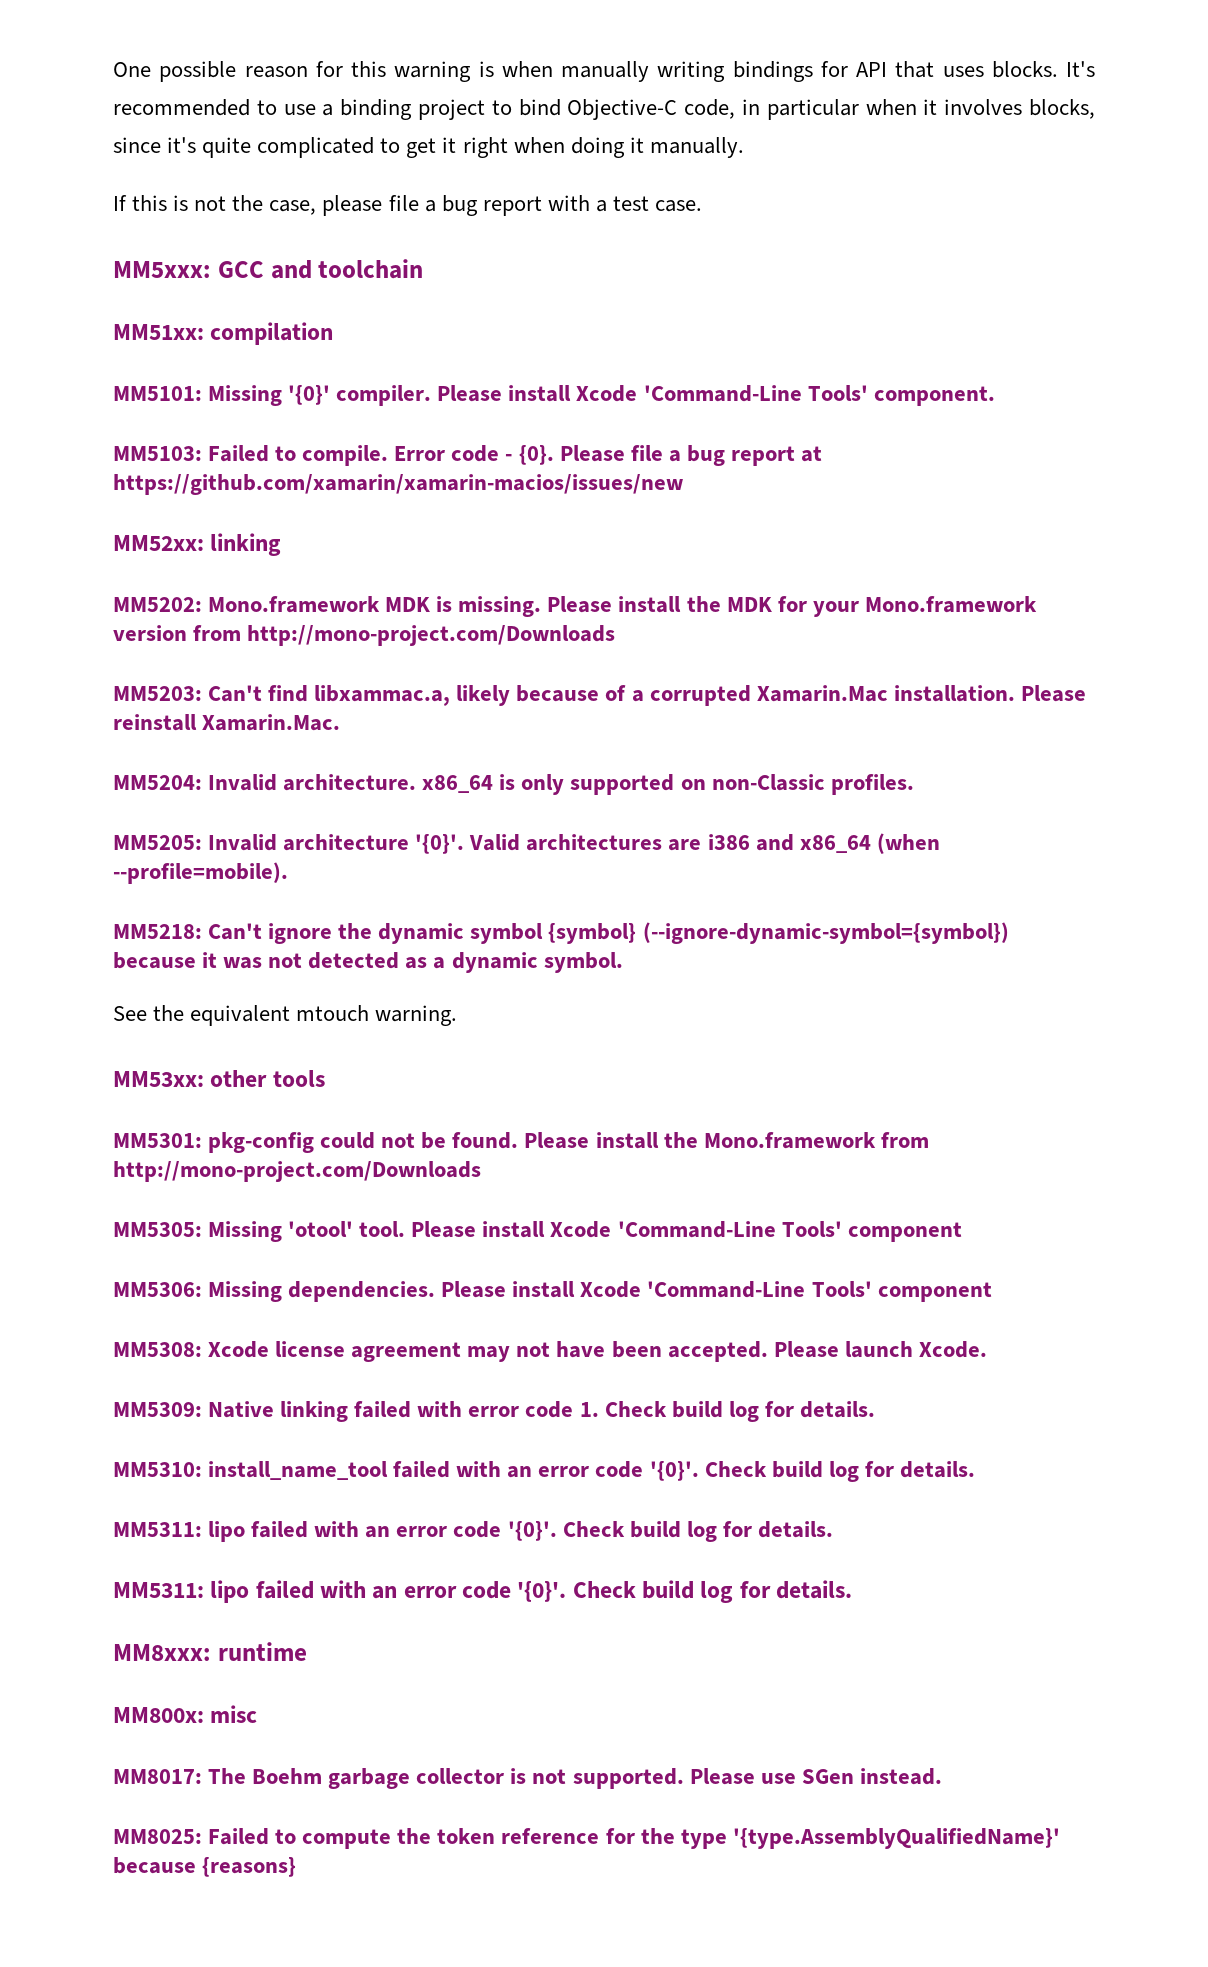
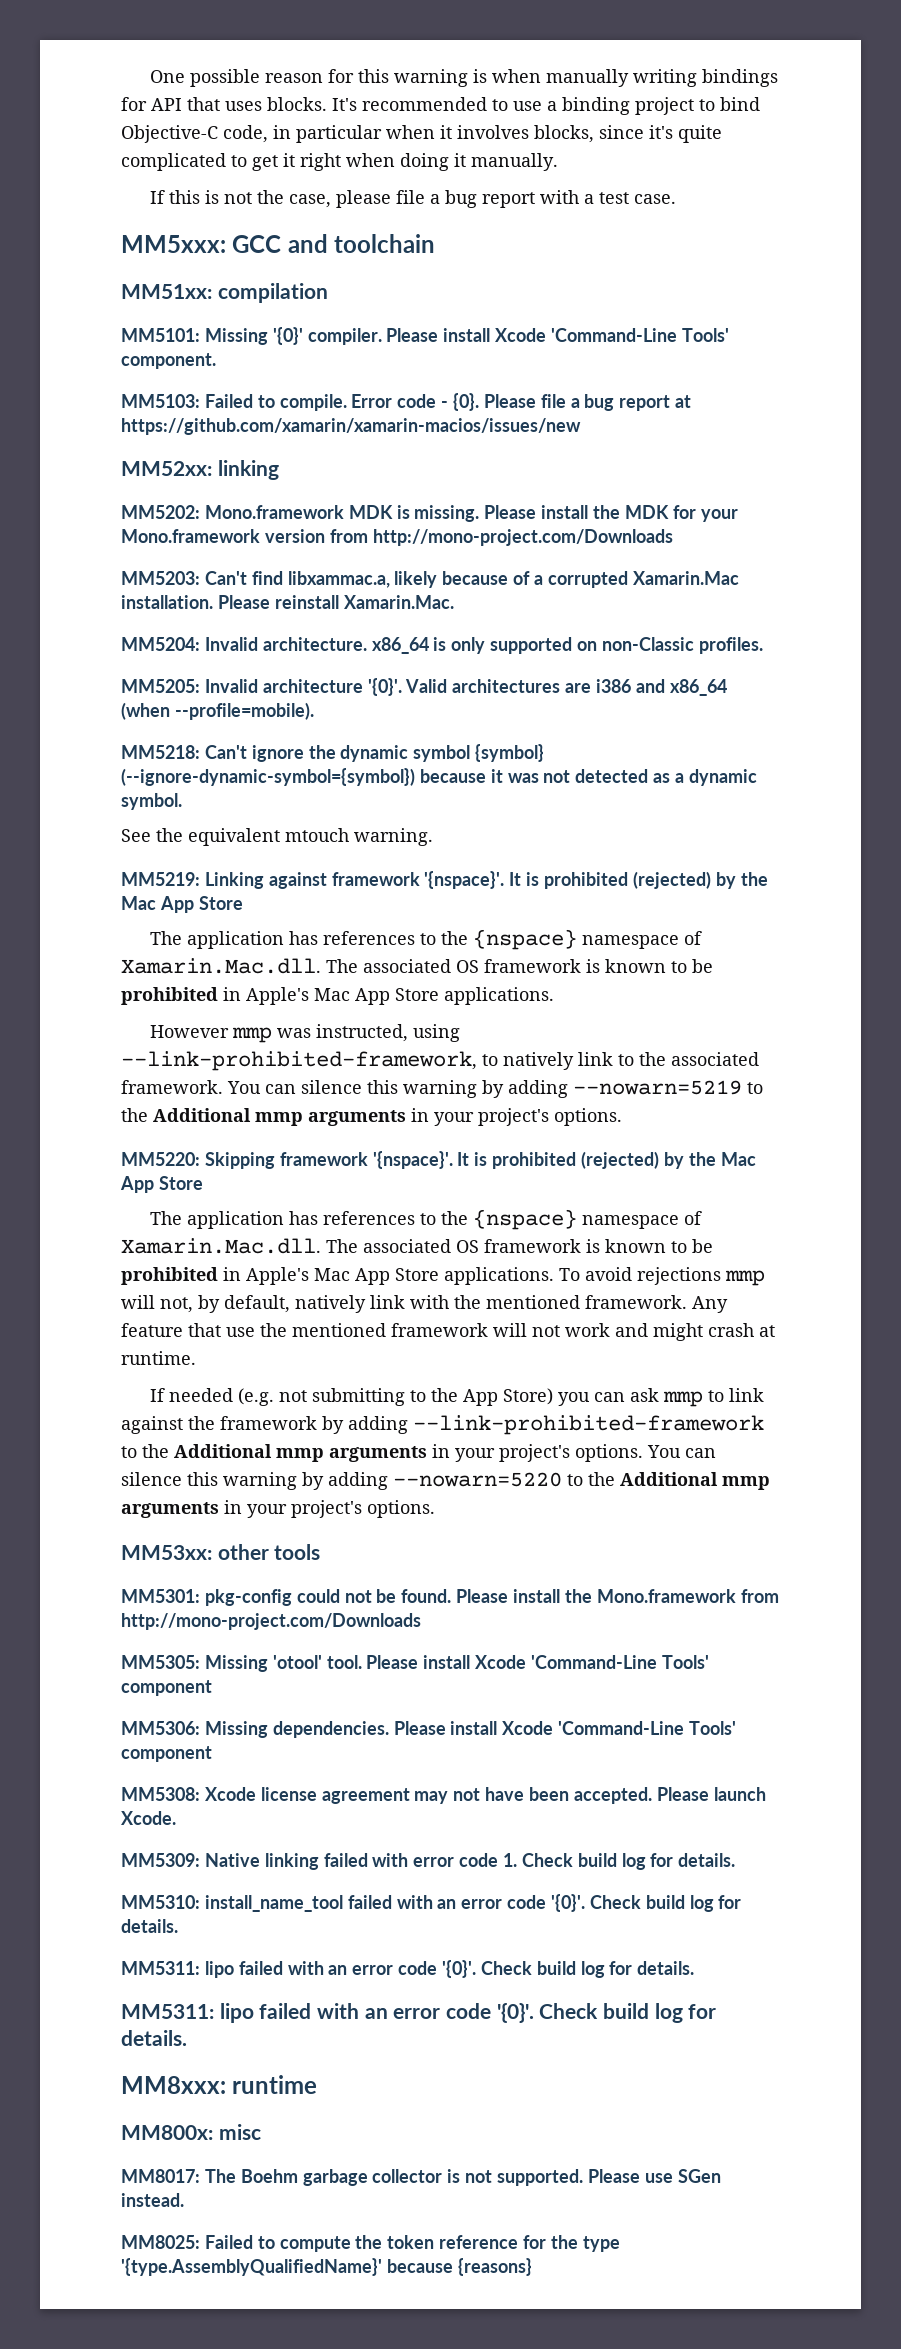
+ MM5219: Linking against framework '{nspace}'. It is prohibited (rejected) by the Mac App Store
+ The application has references to the {nspace} namespace of Xamarin.Mac.dll. The associated OS framework is known to be prohibited in Apple's Mac App Store applications.
+ However mmp was instructed, using --link-prohibited-framework, to natively link to the associated framework. You can silence this warning by adding --nowarn=5219 to the Additional mmp arguments in your project's options.
+ MM5220: Skipping framework '{nspace}'. It is prohibited (rejected) by the Mac App Store
+ The application has references to the {nspace} namespace of Xamarin.Mac.dll. The associated OS framework is known to be prohibited in Apple's Mac App Store applications. To avoid rejections mmp will not, by default, natively link with the mentioned framework. Any feature that use the mentioned framework will not work and might crash at runtime.
+ If needed (e.g. not submitting to the App Store) you can ask mmp to link against the framework by adding --link-prohibited-framework to the Additional mmp arguments in your project's options. You can silence this warning by adding --nowarn=5220 to the Additional mmp arguments in your project's options.

